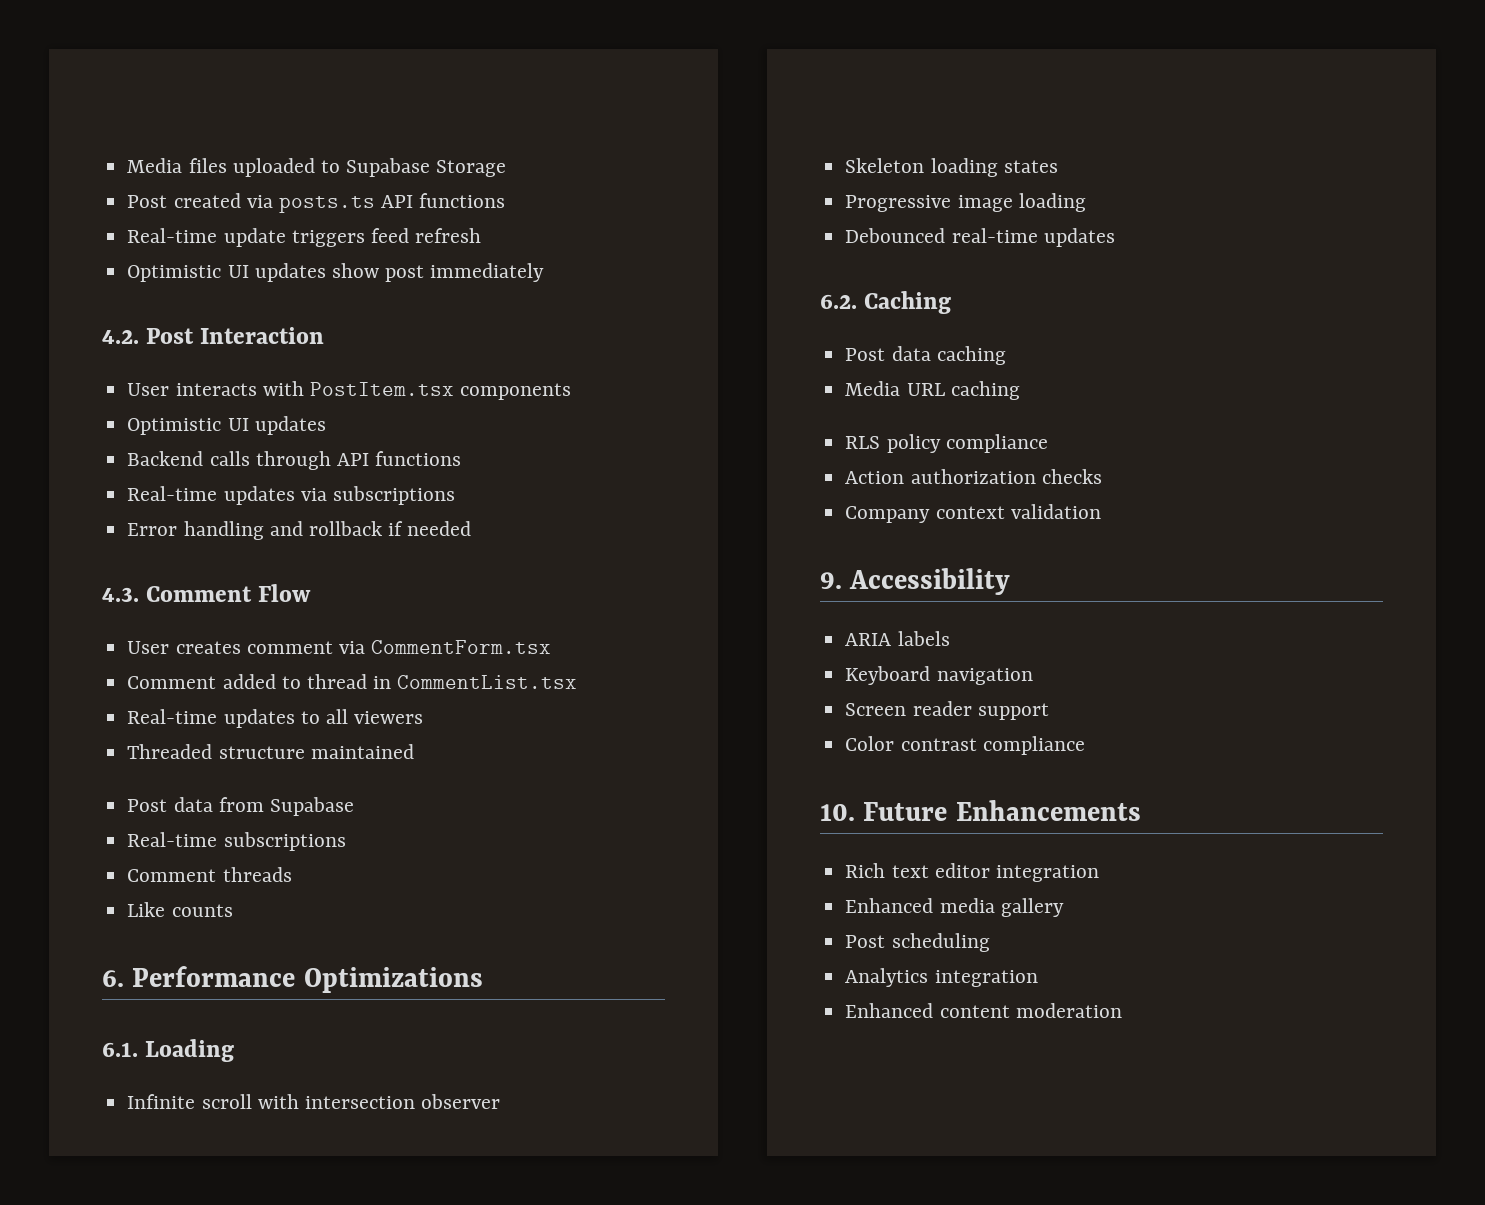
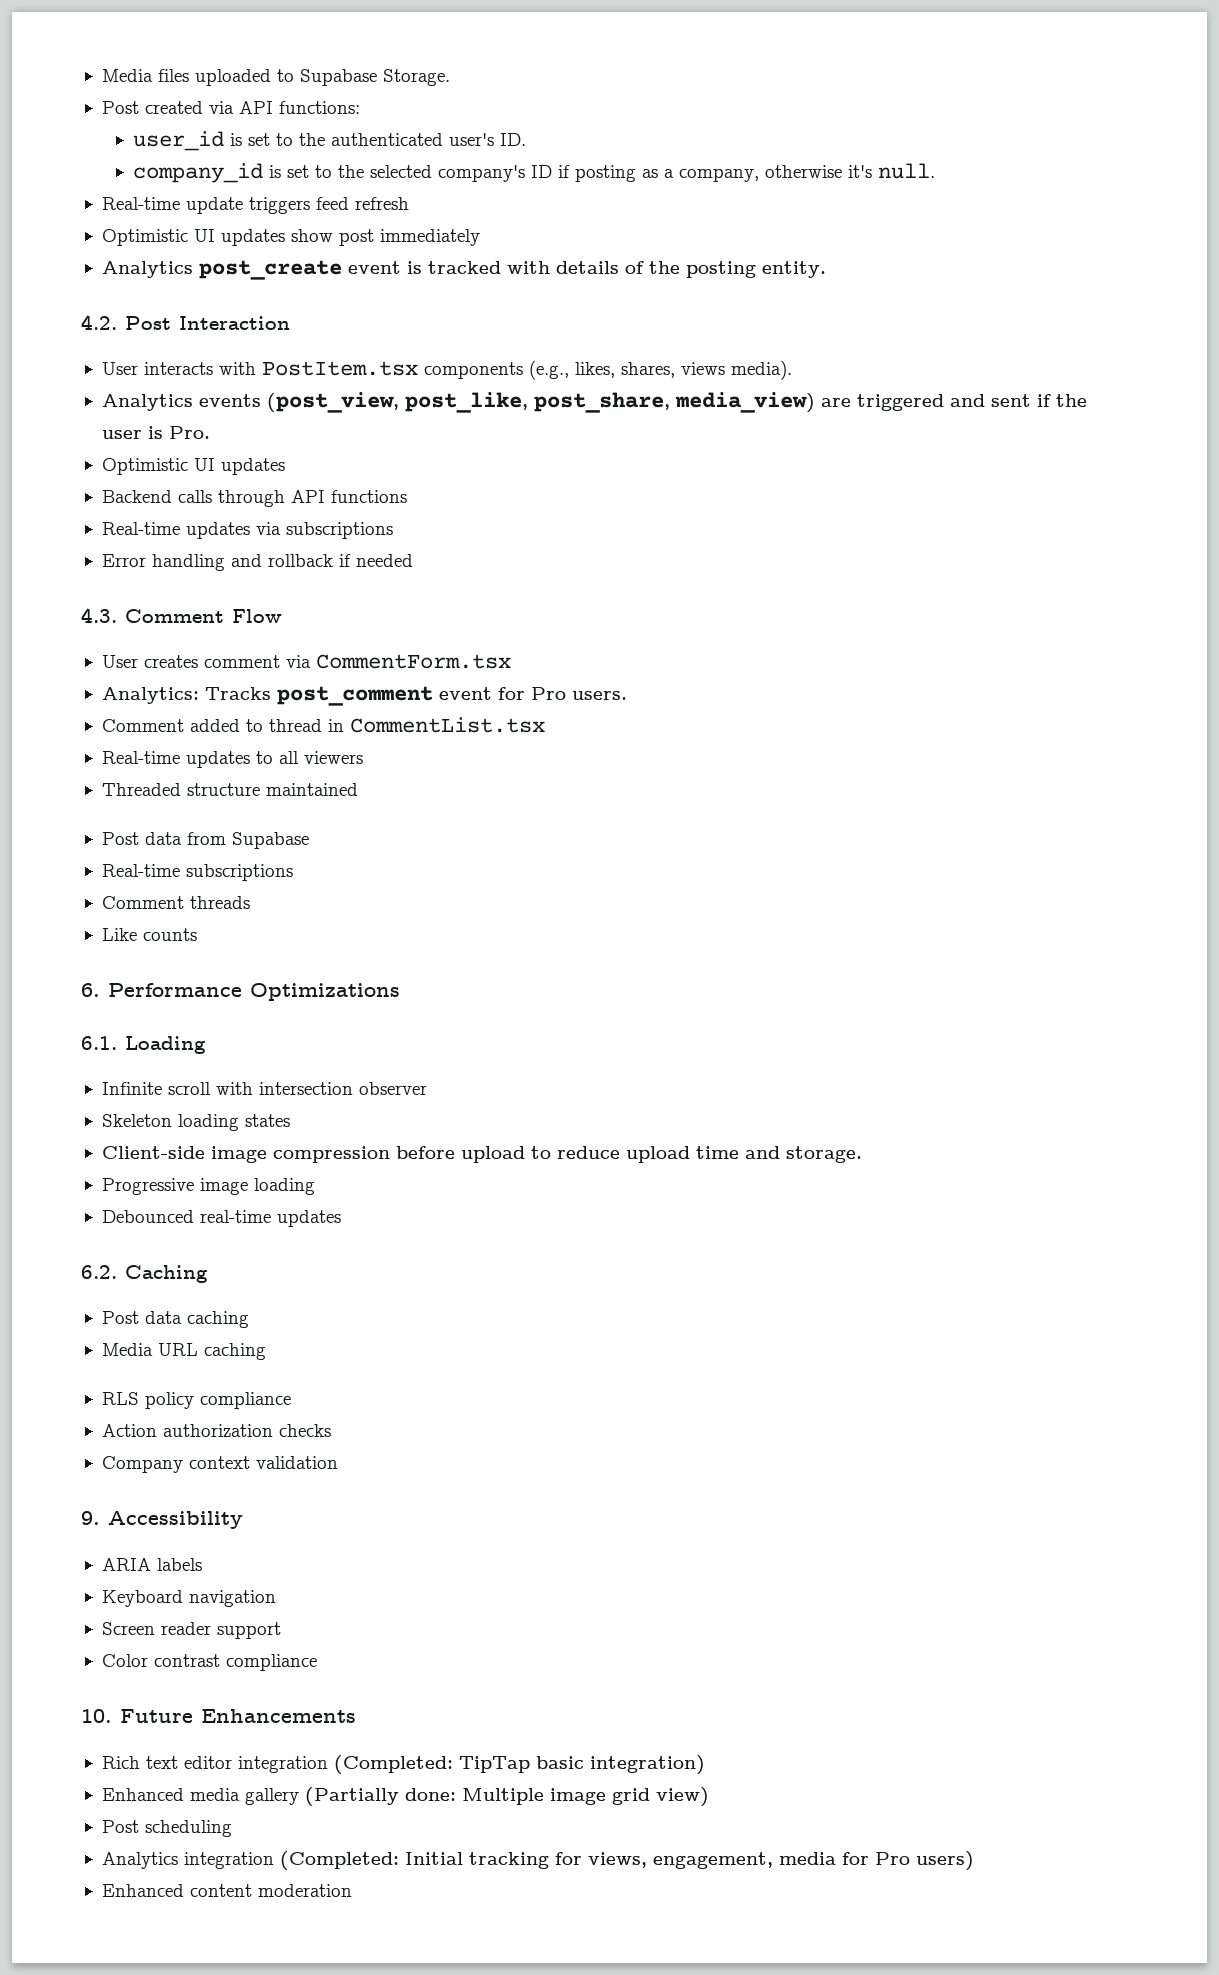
- Media files uploaded to Supabase Storage
+ Media files uploaded to Supabase Storage.
- Post created via posts.ts API functions
+ Post created via API functions:
+ user_id is set to the authenticated user's ID.
+ company_id is set to the selected company's ID if posting as a company, otherwise it's null.
+ Analytics post_create event is tracked with details of the posting entity.
- User interacts with PostItem.tsx components
+ User interacts with PostItem.tsx components (e.g., likes, shares, views media).
+ Analytics events (post_view, post_like, post_share, media_view) are triggered and sent if the user is Pro.
+ Analytics: Tracks post_comment event for Pro users.
+ Client-side image compression before upload to reduce upload time and storage.
- Rich text editor integration
+ Rich text editor integration (Completed: TipTap basic integration)
- Enhanced media gallery
+ Enhanced media gallery (Partially done: Multiple image grid view)
  Post scheduling
- Analytics integration
+ Analytics integration (Completed: Initial tracking for views, engagement, media for Pro users)

